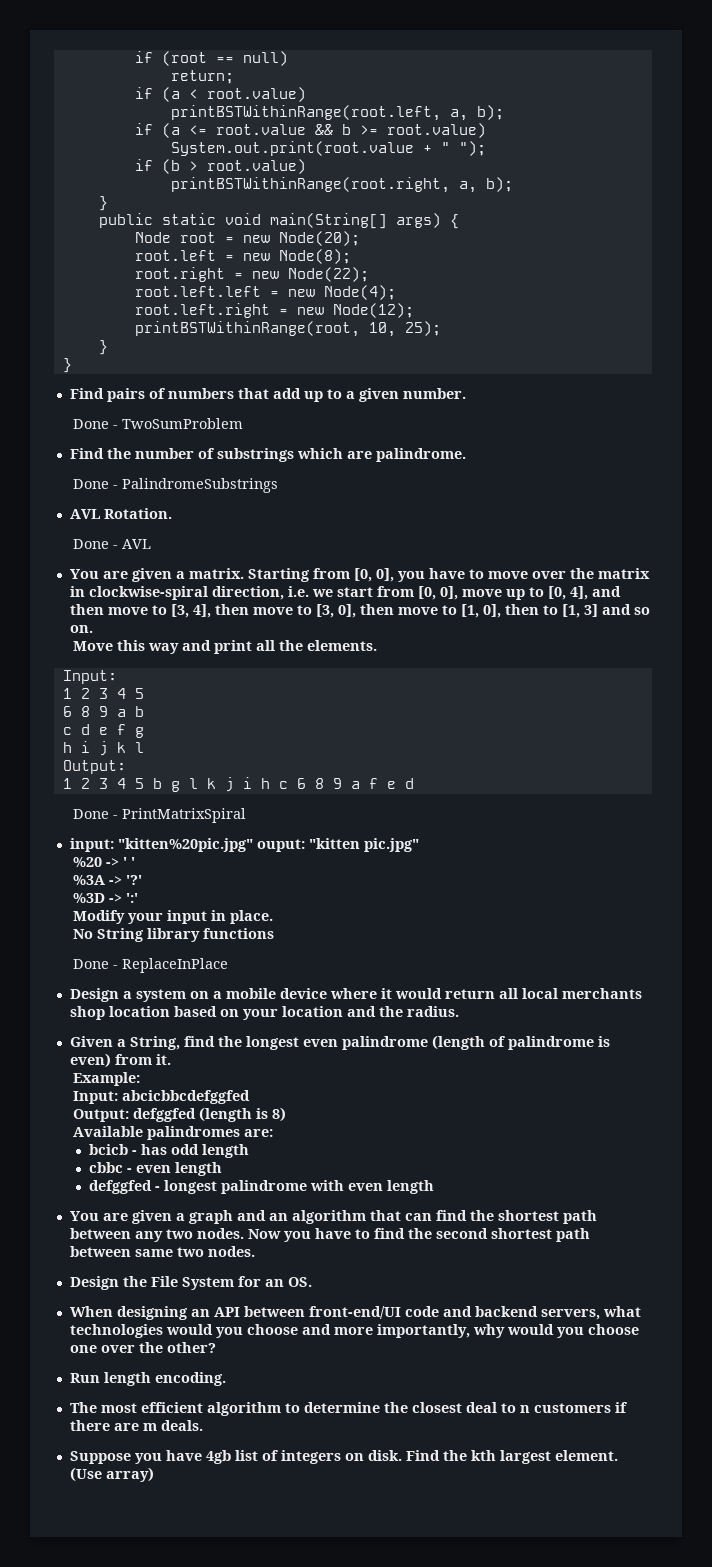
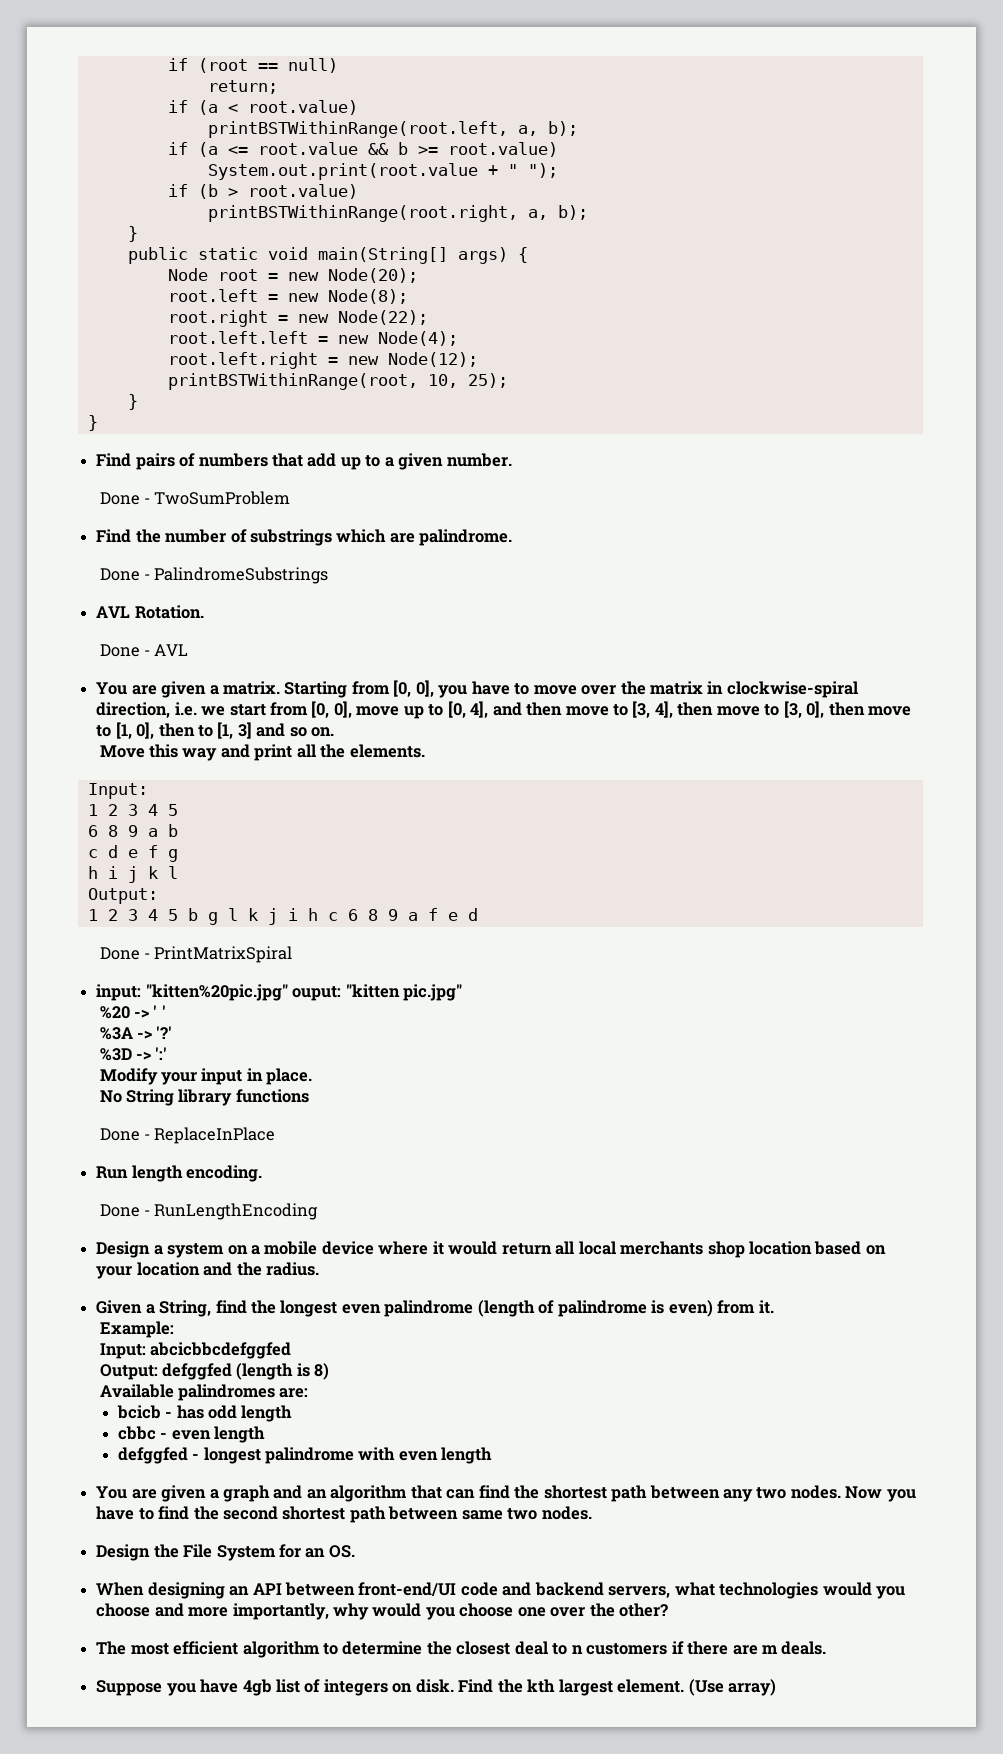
+ Run length encoding.
+ Done - RunLengthEncoding
- Run length encoding.

